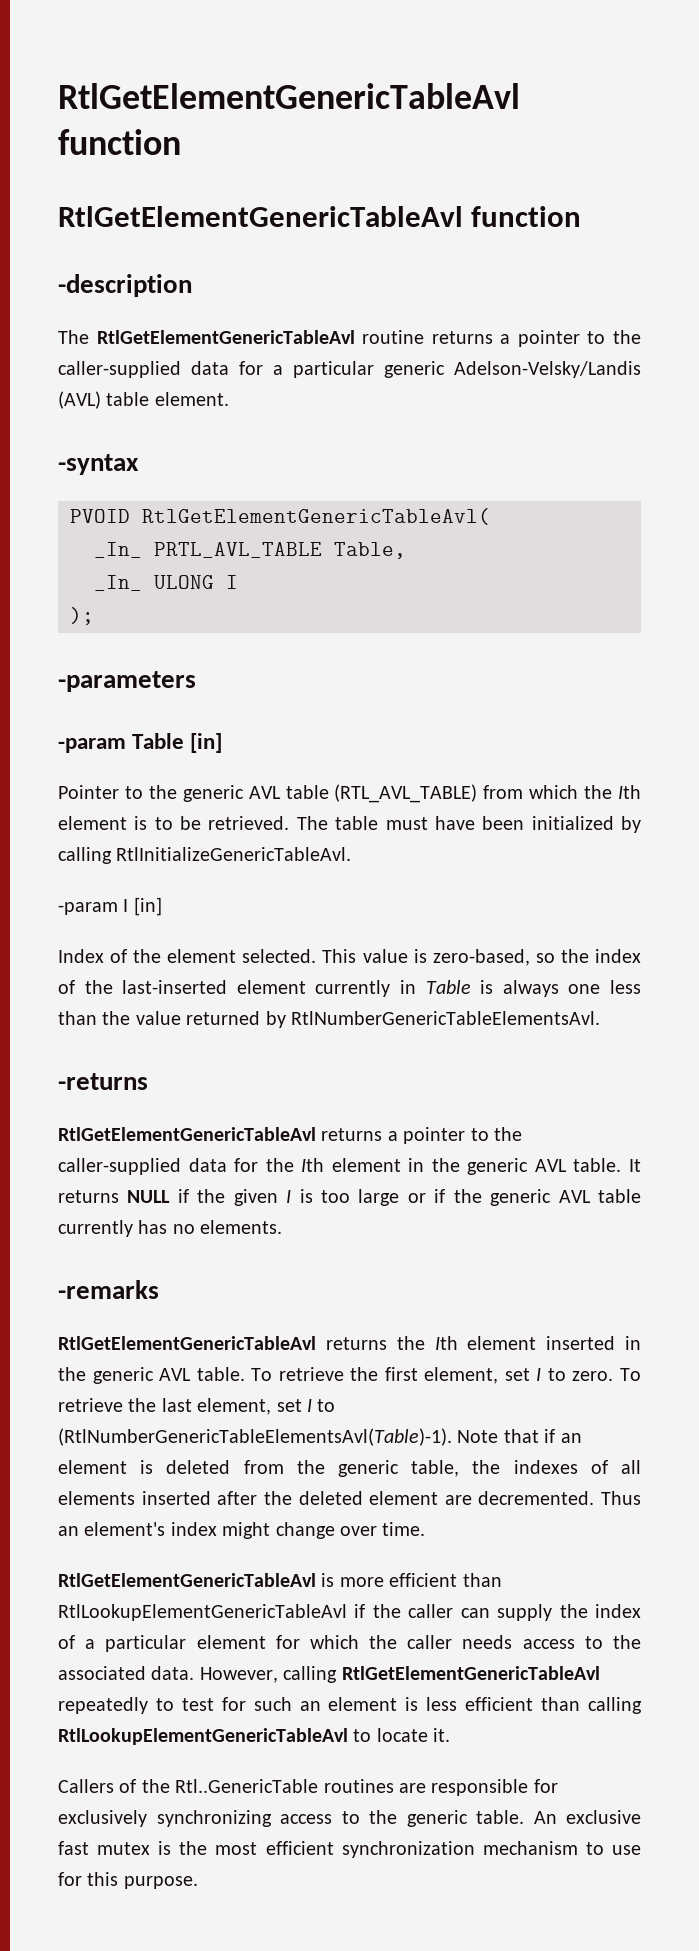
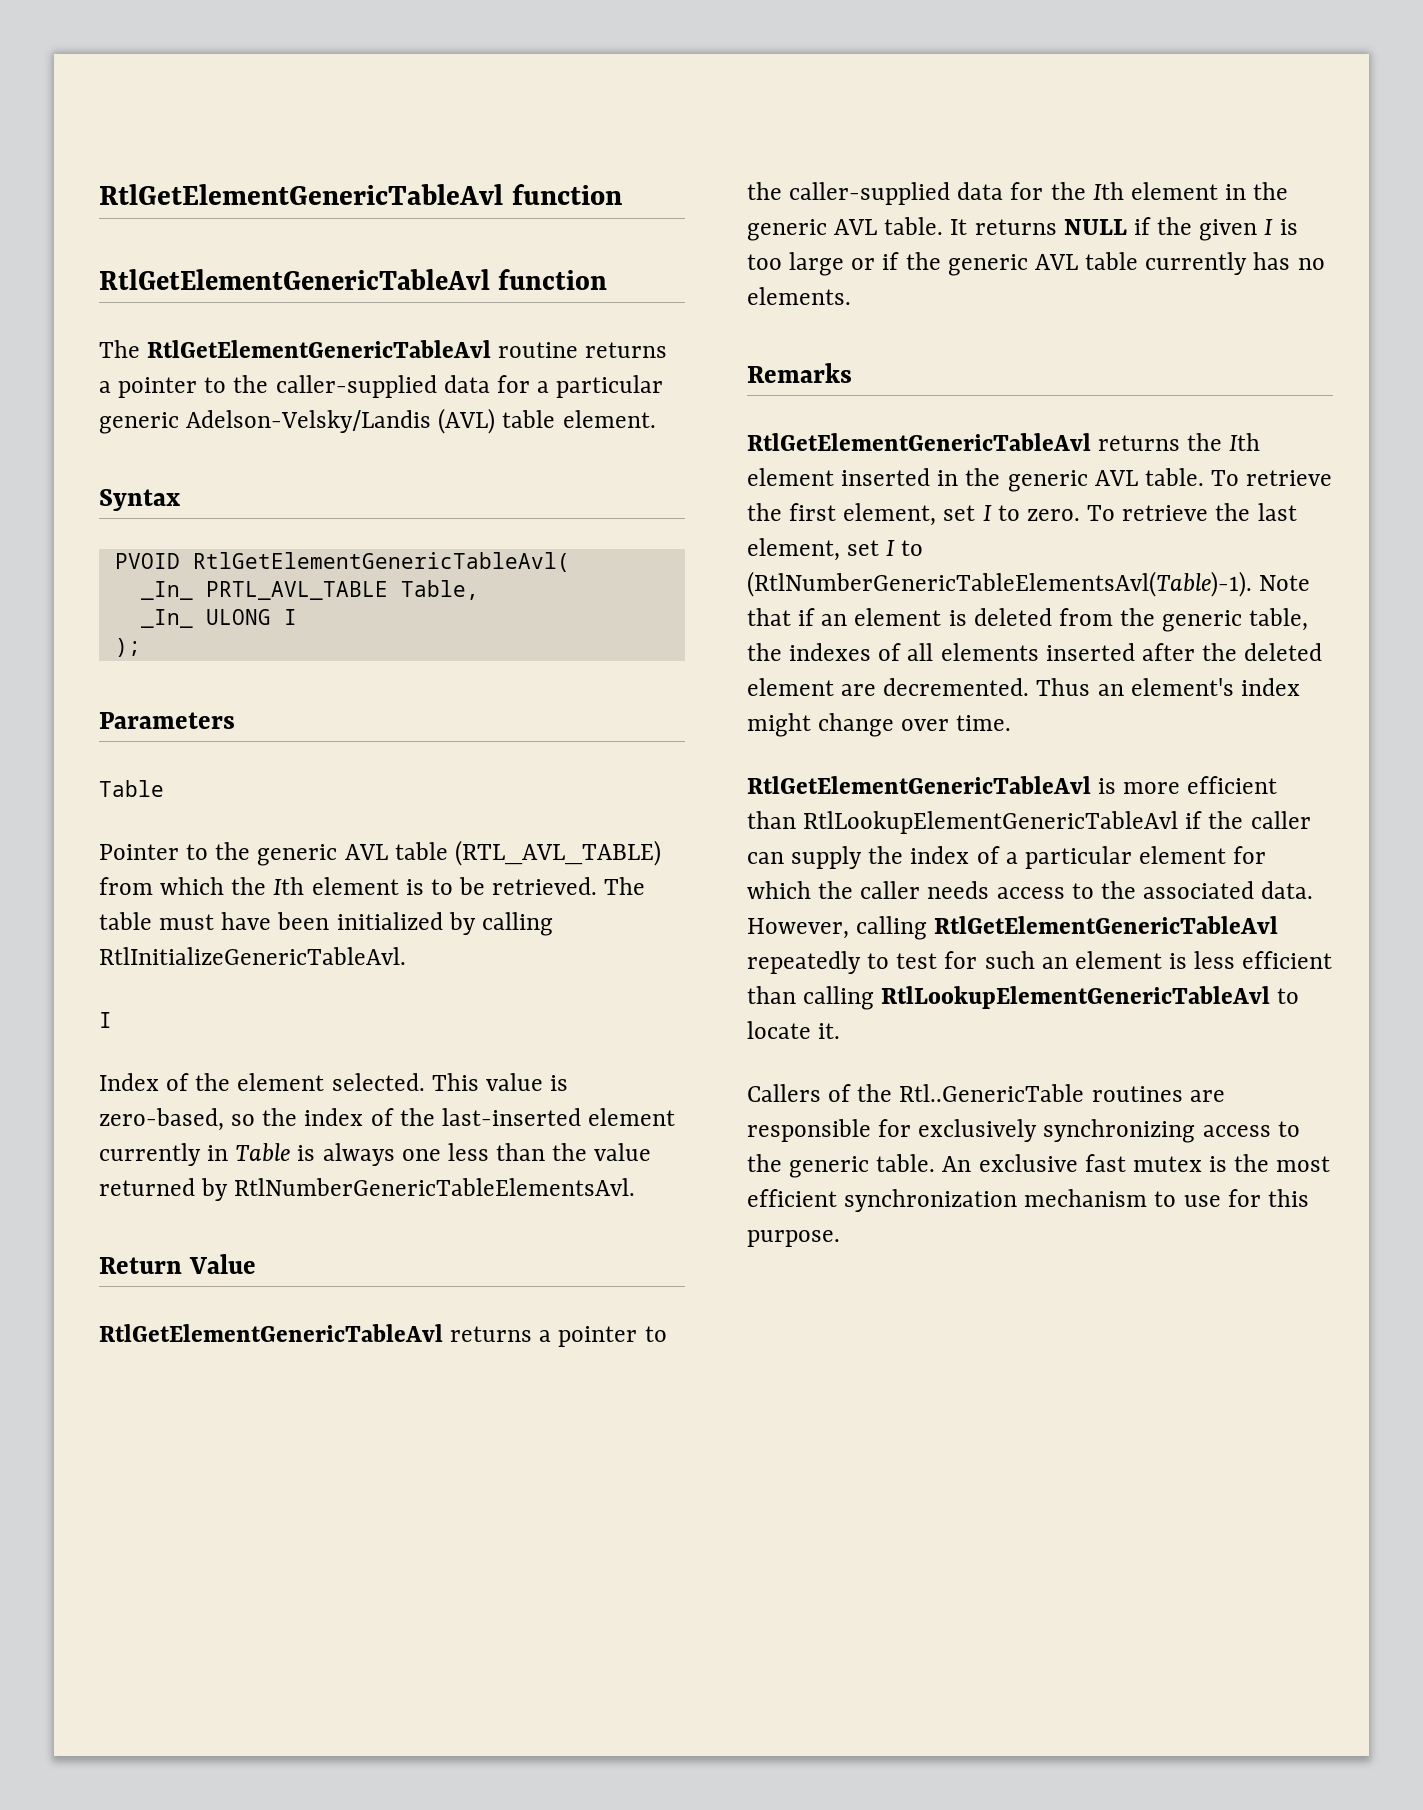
- -description
- -syntax
+ Syntax
- -parameters
- -param Table [in]
+ Parameters
+ Table
  The table must have been initialized by calling RtlInitializeGenericTableAvl.
- -param I [in]
+ I
- -returns
+ Return Value
- -remarks
+ Remarks

